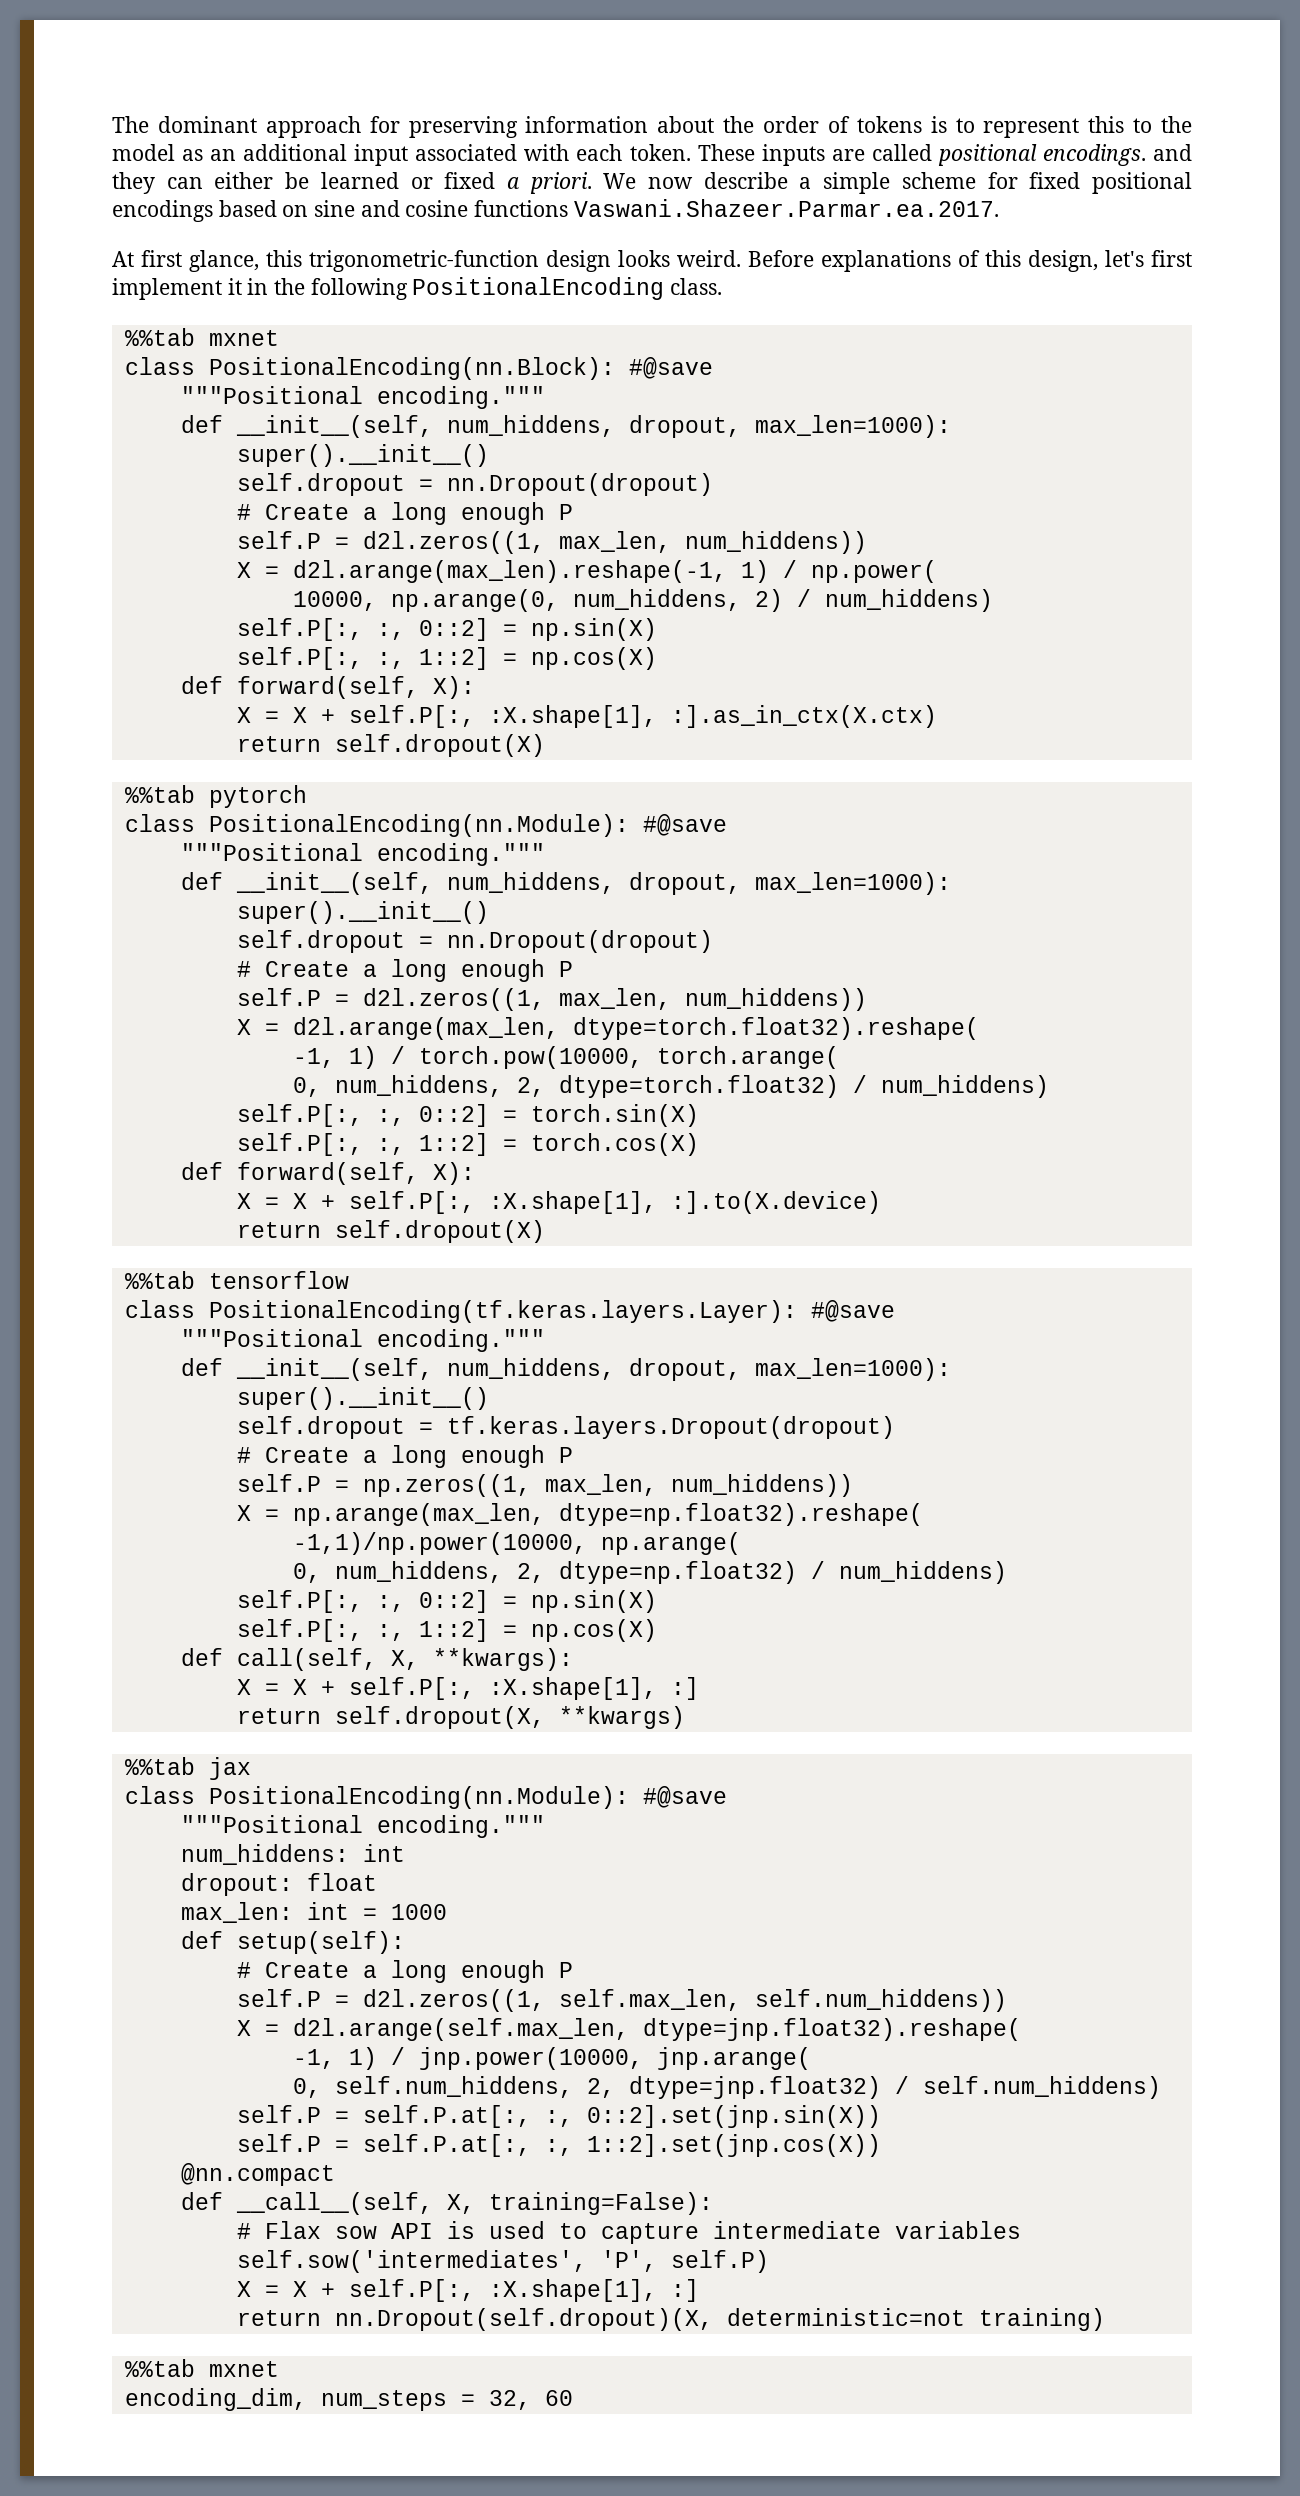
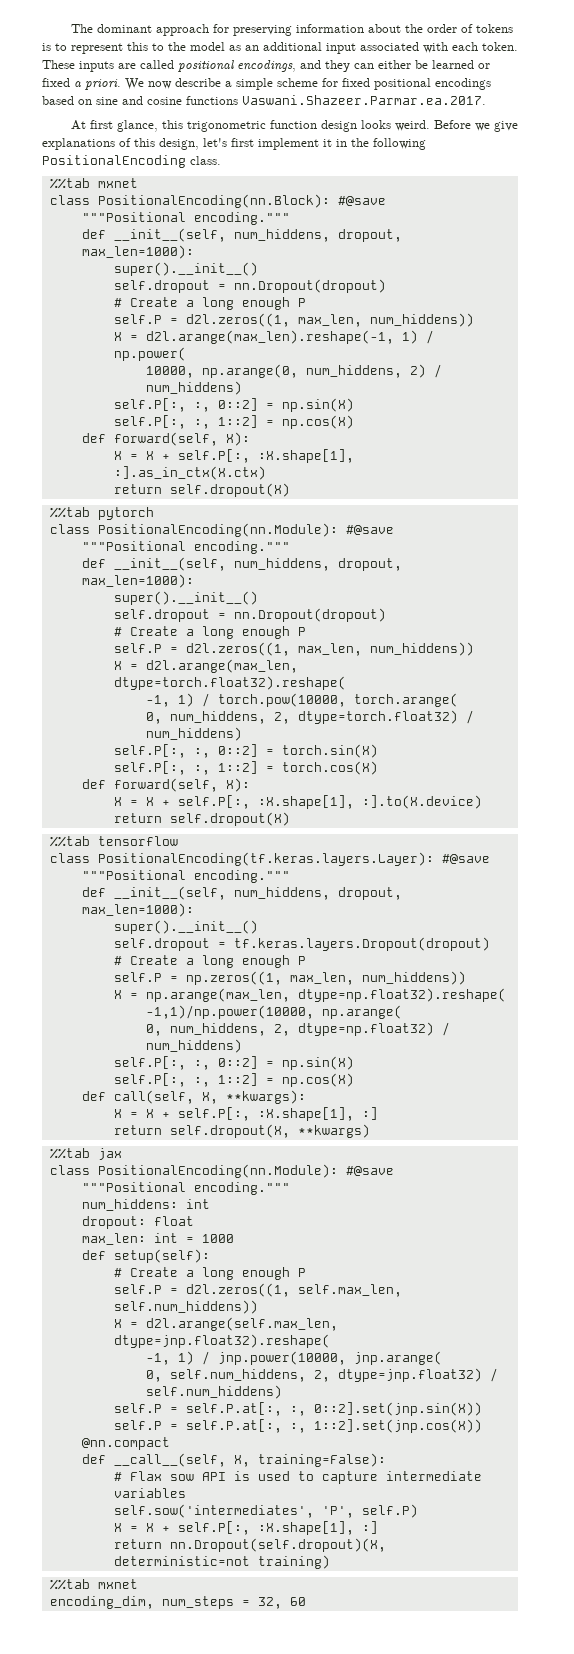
- These inputs are called positional encodings. and they can either be learned or fixed a priori.
+ These inputs are called positional encodings, and they can either be learned or fixed a priori.
- At first glance, this trigonometric-function design looks weird.
+ At first glance, this trigonometric function design looks weird.
- Before explanations of this design, let's first implement it in the following PositionalEncoding class.
+ Before we give explanations of this design, let's first implement it in the following PositionalEncoding class.

